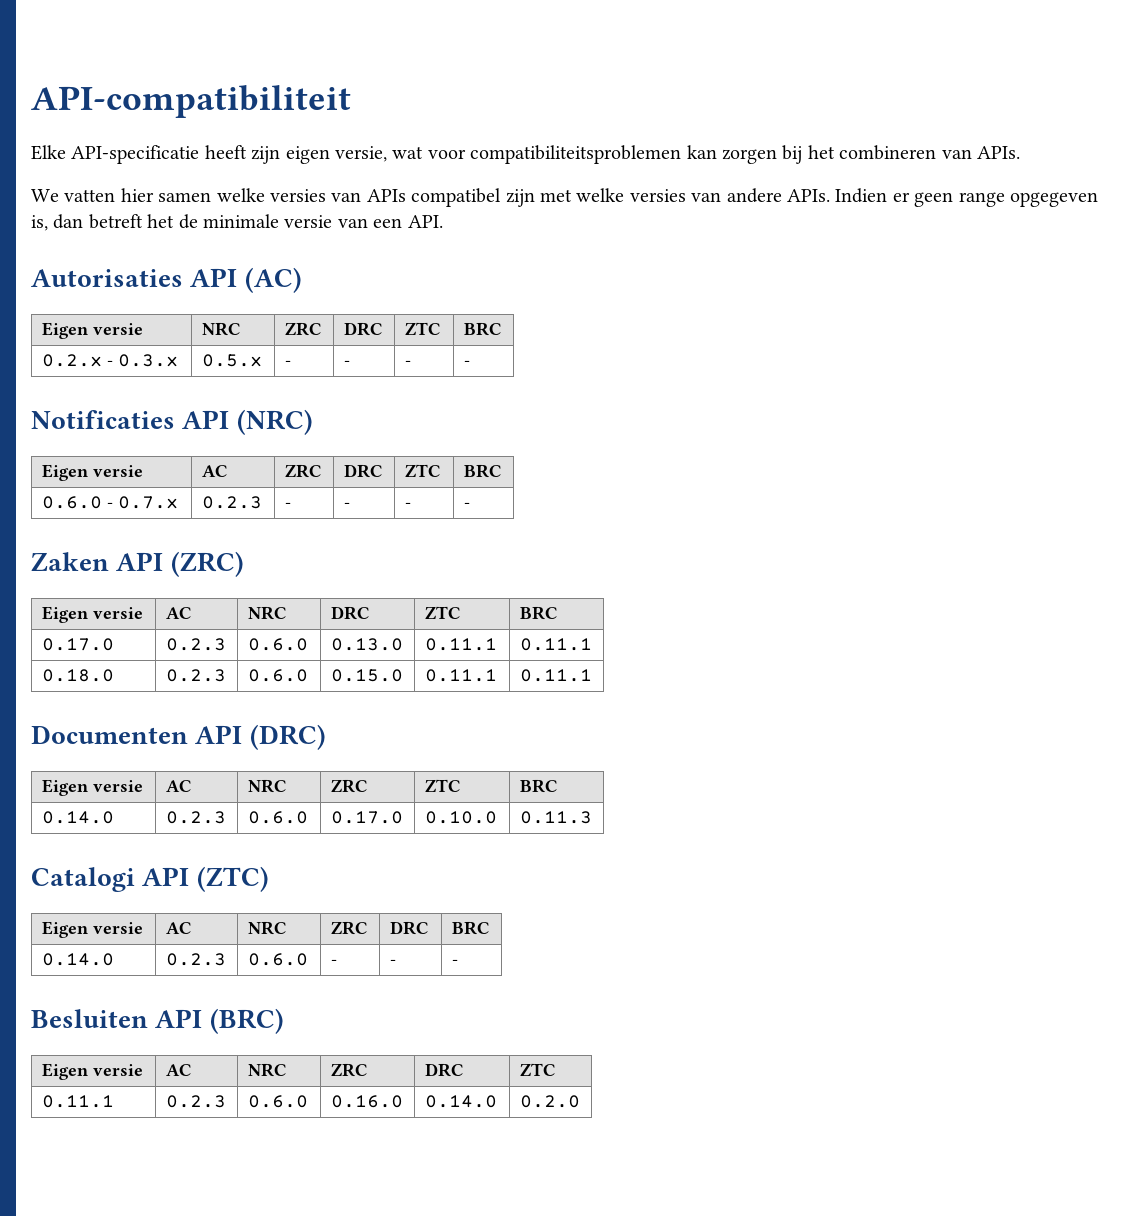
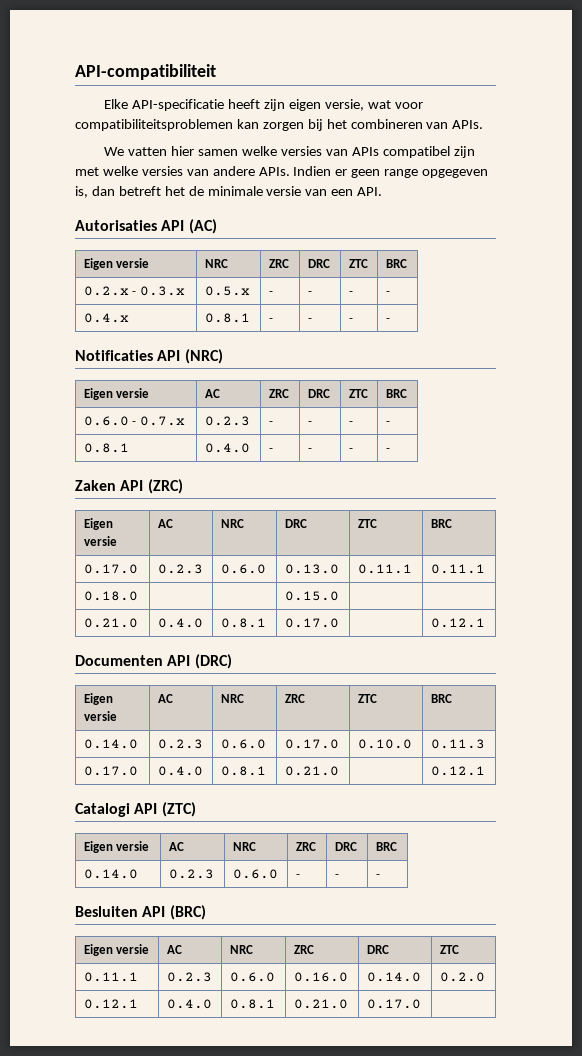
+ 0.4.x | 0.8.1 | - | - | - | -
+ 0.8.1 | 0.4.0 | - | - | - | -
- 0.18.0 | 0.2.3 | 0.6.0 | 0.15.0 | 0.11.1 | 0.11.1
+ 0.18.0 | | | 0.15.0 | |
+ 0.21.0 | 0.4.0 | 0.8.1 | 0.17.0 | | 0.12.1
+ 0.17.0 | 0.4.0 | 0.8.1 | 0.21.0 | | 0.12.1
+ 0.12.1 | 0.4.0 | 0.8.1 | 0.21.0 | 0.17.0 |

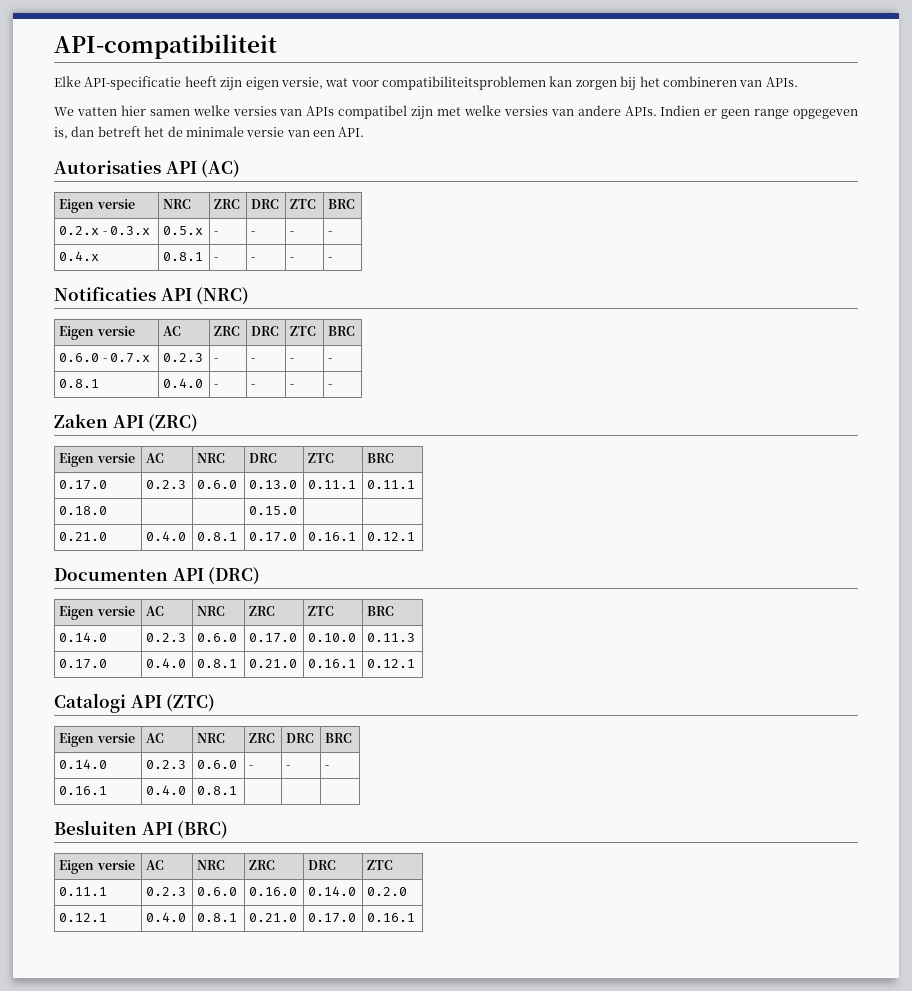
- 0.21.0 | 0.4.0 | 0.8.1 | 0.17.0 | | 0.12.1
+ 0.21.0 | 0.4.0 | 0.8.1 | 0.17.0 | 0.16.1 | 0.12.1
- 0.17.0 | 0.4.0 | 0.8.1 | 0.21.0 | | 0.12.1
+ 0.17.0 | 0.4.0 | 0.8.1 | 0.21.0 | 0.16.1 | 0.12.1
+ 0.16.1 | 0.4.0 | 0.8.1 | | |
- 0.12.1 | 0.4.0 | 0.8.1 | 0.21.0 | 0.17.0 |
+ 0.12.1 | 0.4.0 | 0.8.1 | 0.21.0 | 0.17.0 | 0.16.1

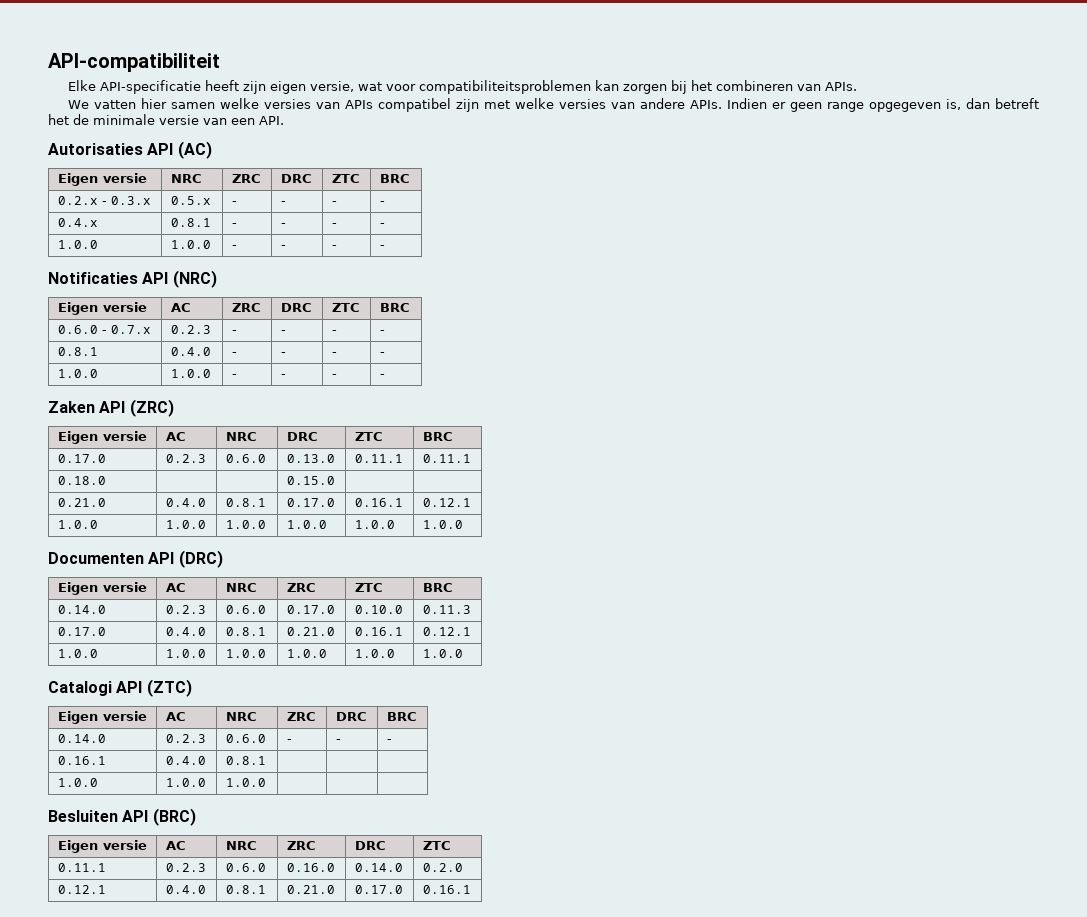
  0.4.x | 0.8.1 | - | - | - | -
+ 1.0.0 | 1.0.0 | - | - | - | -
  0.8.1 | 0.4.0 | - | - | - | -
+ 1.0.0 | 1.0.0 | - | - | - | -
  0.21.0 | 0.4.0 | 0.8.1 | 0.17.0 | 0.16.1 | 0.12.1
+ 1.0.0 | 1.0.0 | 1.0.0 | 1.0.0 | 1.0.0 | 1.0.0
  0.17.0 | 0.4.0 | 0.8.1 | 0.21.0 | 0.16.1 | 0.12.1
+ 1.0.0 | 1.0.0 | 1.0.0 | 1.0.0 | 1.0.0 | 1.0.0
+ 1.0.0 | 1.0.0 | 1.0.0 | | |

